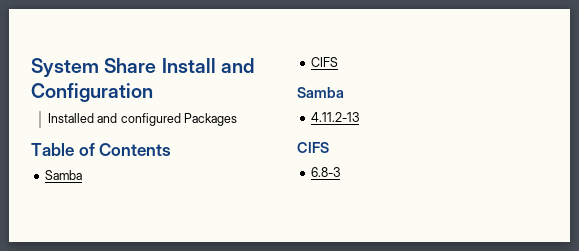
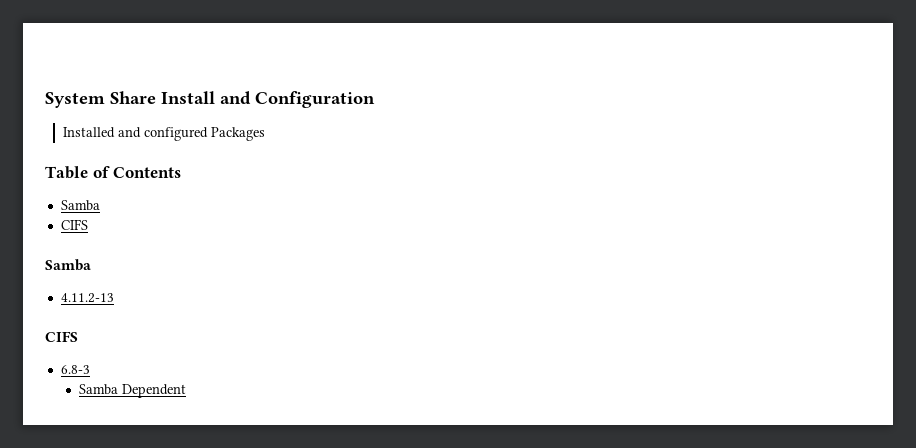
+ Samba Dependent

